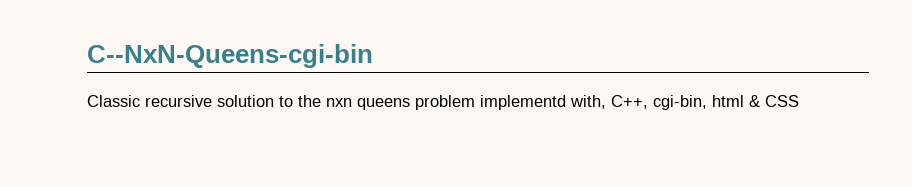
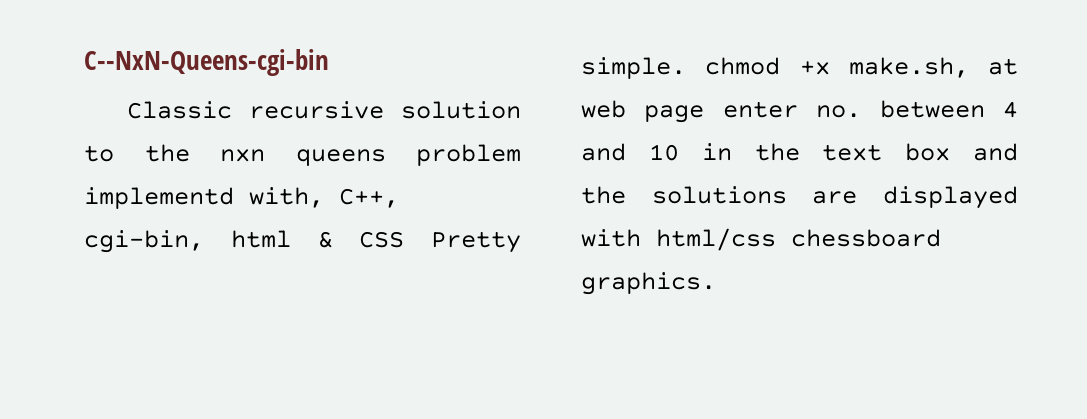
- Classic recursive solution to the nxn queens problem implementd with, C++, cgi-bin, html & CSS
+ Classic recursive solution to the nxn queens problem implementd with, C++, cgi-bin, html & CSS Pretty simple. chmod +x make.sh, at web page enter no. between 4 and 10 in the text box and the solutions are displayed with html/css chessboard graphics.

